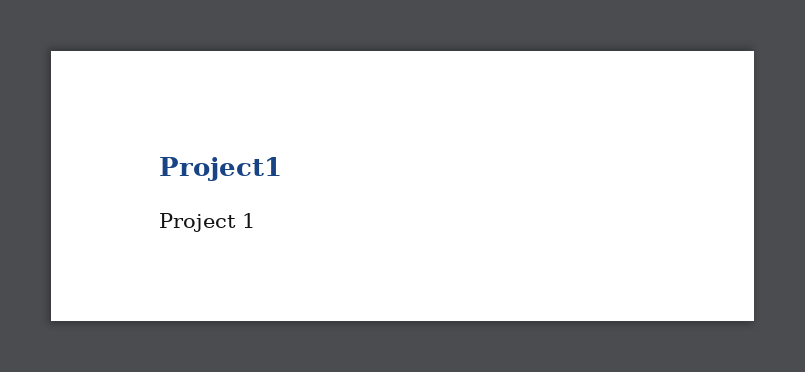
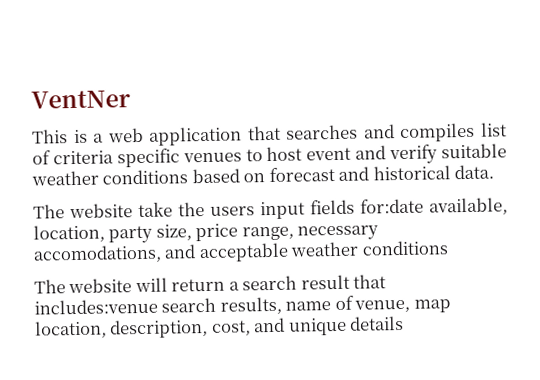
- Project1
- Project 1
+ VentNer
+ This is a web application that searches and compiles list of criteria specific venues to host event and verify suitable weather conditions based on forecast and historical data.
+ The website take the users input fields for:date available, location, party size, price range, necessary accomodations, and acceptable weather conditions
+ The website will return a search result that includes:venue search results, name of venue, map location, description, cost, and unique details

